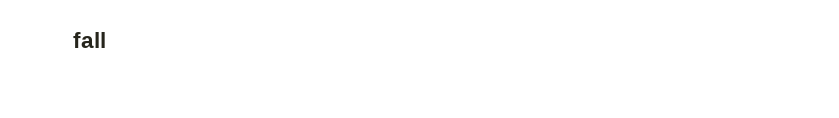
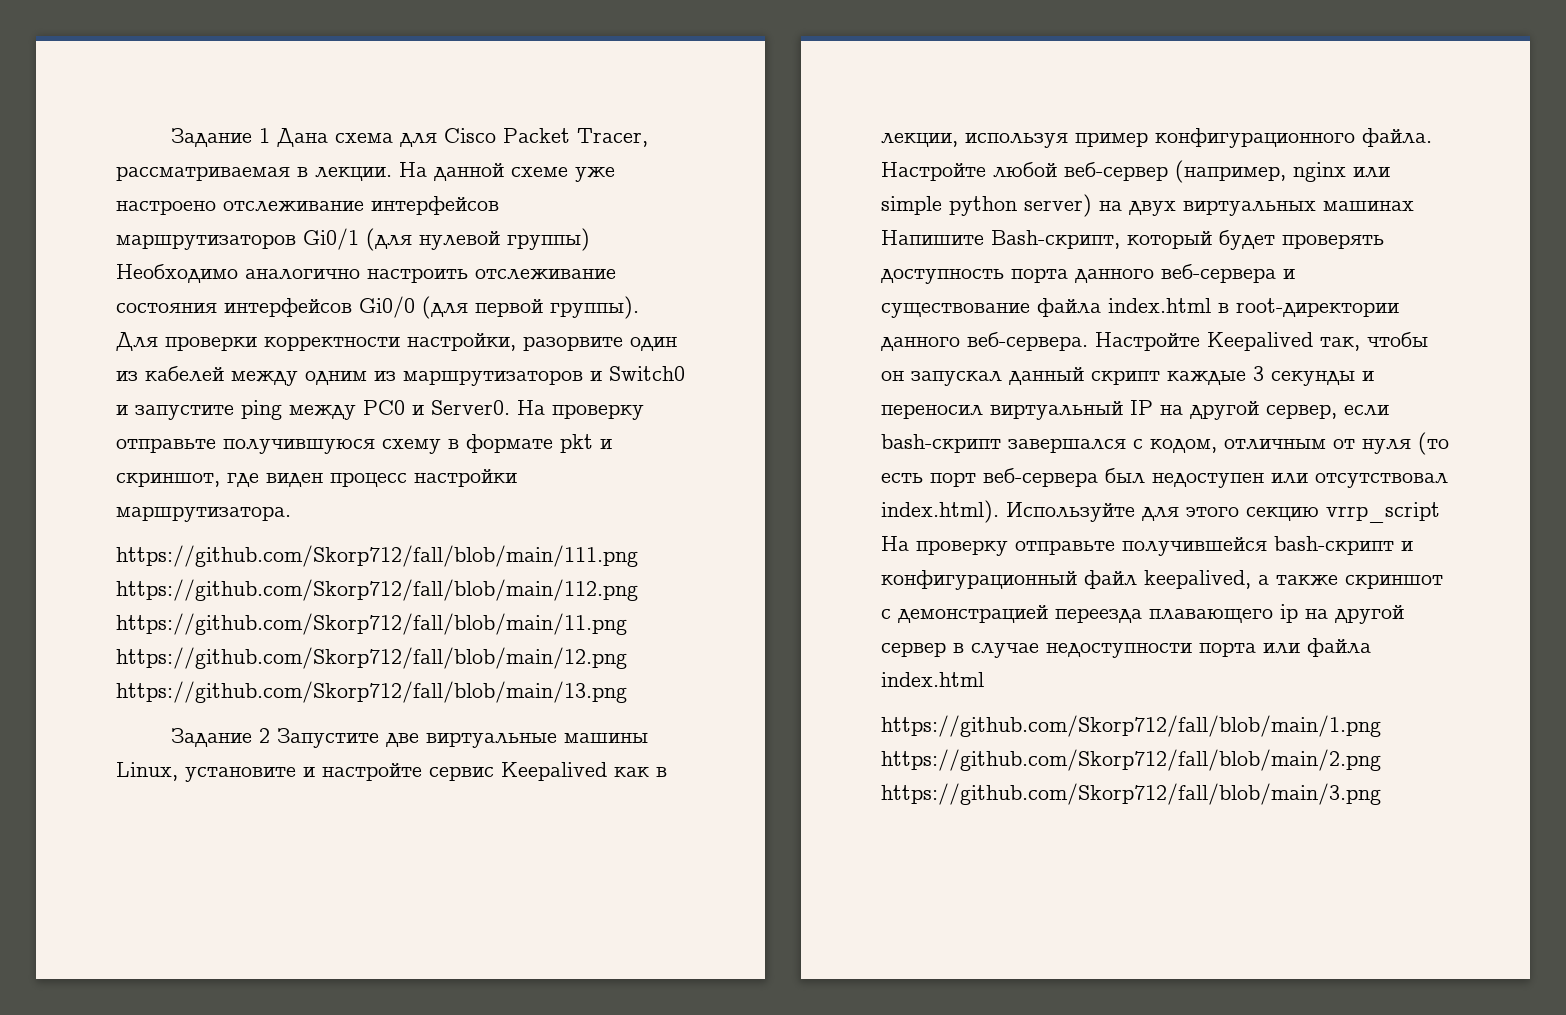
- fall
+ Задание 1 Дана схема для Cisco Packet Tracer, рассматриваемая в лекции. На данной схеме уже настроено отслеживание интерфейсов маршрутизаторов Gi0/1 (для нулевой группы) Необходимо аналогично настроить отслеживание состояния интерфейсов Gi0/0 (для первой группы). Для проверки корректности настройки, разорвите один из кабелей между одним из маршрутизаторов и Switch0 и запустите ping между PC0 и Server0. На проверку отправьте получившуюся схему в формате pkt и скриншот, где виден процесс настройки маршрутизатора.
+ https://github.com/Skorp712/fall/blob/main/111.png https://github.com/Skorp712/fall/blob/main/112.png https://github.com/Skorp712/fall/blob/main/11.png https://github.com/Skorp712/fall/blob/main/12.png https://github.com/Skorp712/fall/blob/main/13.png
+ Задание 2 Запустите две виртуальные машины Linux, установите и настройте сервис Keepalived как в лекции, используя пример конфигурационного файла. Настройте любой веб-сервер (например, nginx или simple python server) на двух виртуальных машинах Напишите Bash-скрипт, который будет проверять доступность порта данного веб-сервера и существование файла index.html в root-директории данного веб-сервера. Настройте Keepalived так, чтобы он запускал данный скрипт каждые 3 секунды и переносил виртуальный IP на другой сервер, если bash-скрипт завершался с кодом, отличным от нуля (то есть порт веб-сервера был недоступен или отсутствовал index.html). Используйте для этого секцию vrrp_script На проверку отправьте получившейся bash-скрипт и конфигурационный файл keepalived, а также скриншот с демонстрацией переезда плавающего ip на другой сервер в случае недоступности порта или файла index.html
+ https://github.com/Skorp712/fall/blob/main/1.png https://github.com/Skorp712/fall/blob/main/2.png https://github.com/Skorp712/fall/blob/main/3.png

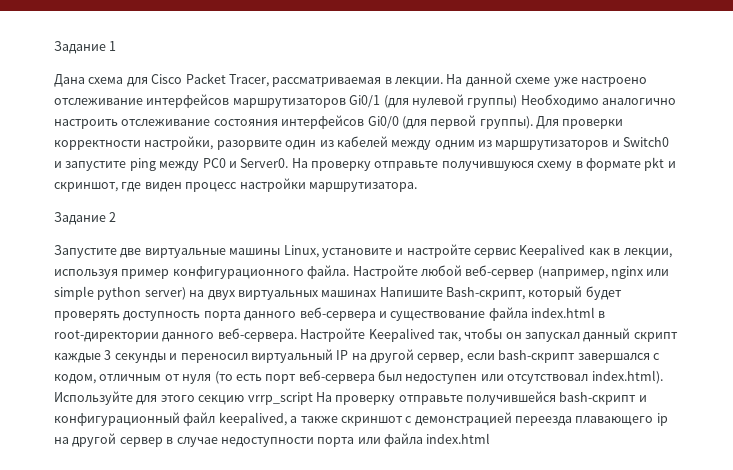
- Задание 1 Дана схема для Cisco Packet Tracer, рассматриваемая в лекции.
+ Задание 1
+ Дана схема для Cisco Packet Tracer, рассматриваемая в лекции.
- https://github.com/Skorp712/fall/blob/main/111.png https://github.com/Skorp712/fall/blob/main/112.png https://github.com/Skorp712/fall/blob/main/11.png https://github.com/Skorp712/fall/blob/main/12.png https://github.com/Skorp712/fall/blob/main/13.png
- Задание 2 Запустите две виртуальные машины Linux, установите и настройте сервис Keepalived как в лекции, используя пример конфигурационного файла.
+ Задание 2
+ Запустите две виртуальные машины Linux, установите и настройте сервис Keepalived как в лекции, используя пример конфигурационного файла.
- https://github.com/Skorp712/fall/blob/main/1.png https://github.com/Skorp712/fall/blob/main/2.png https://github.com/Skorp712/fall/blob/main/3.png

